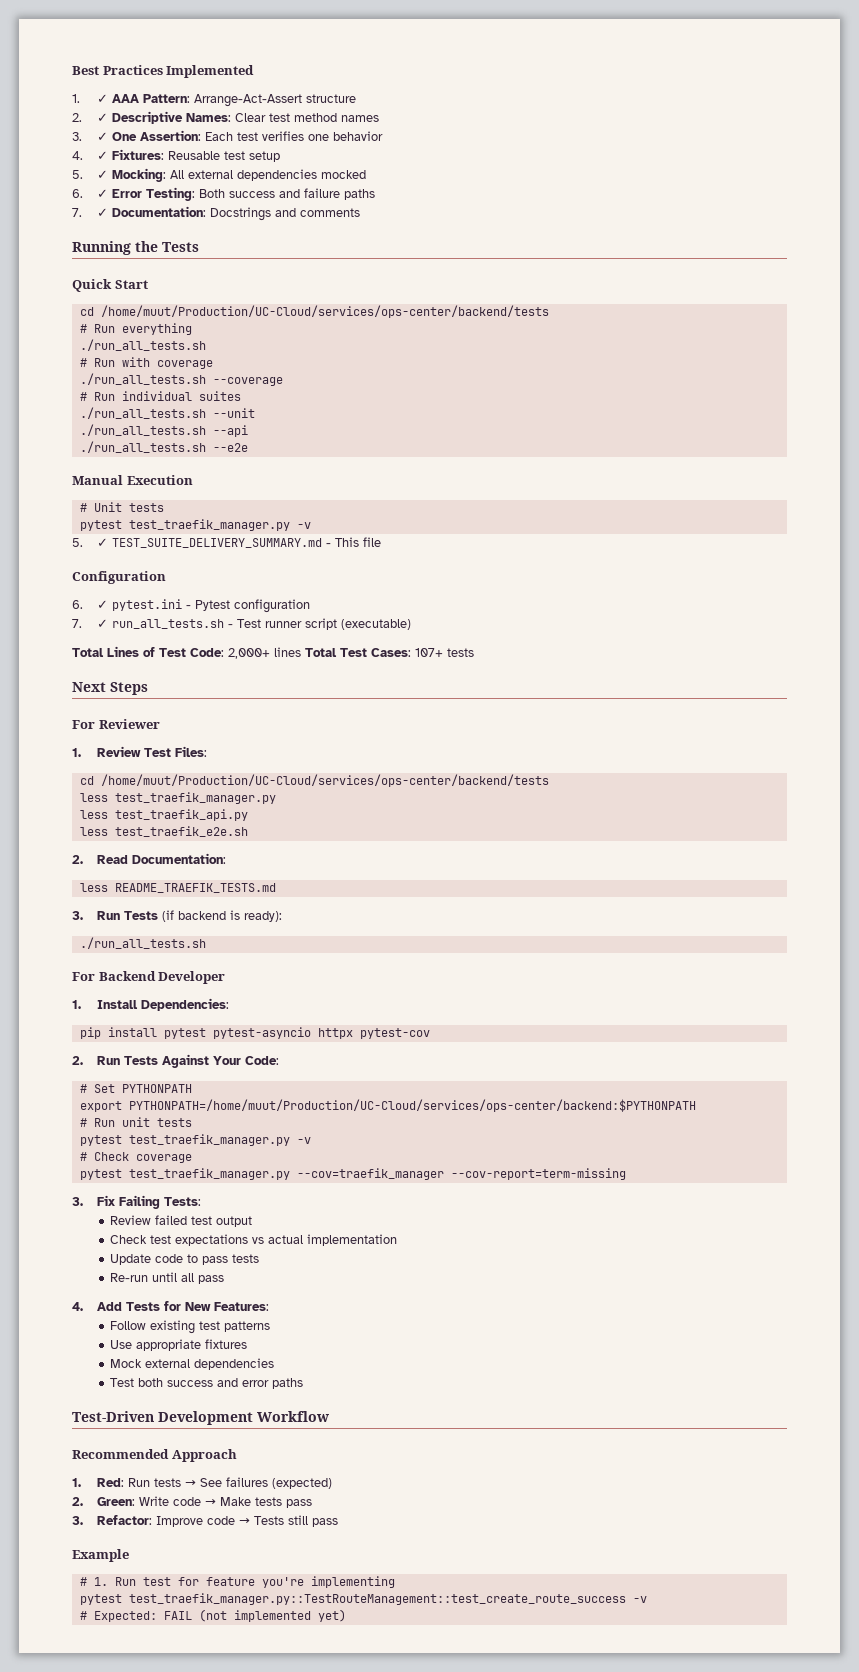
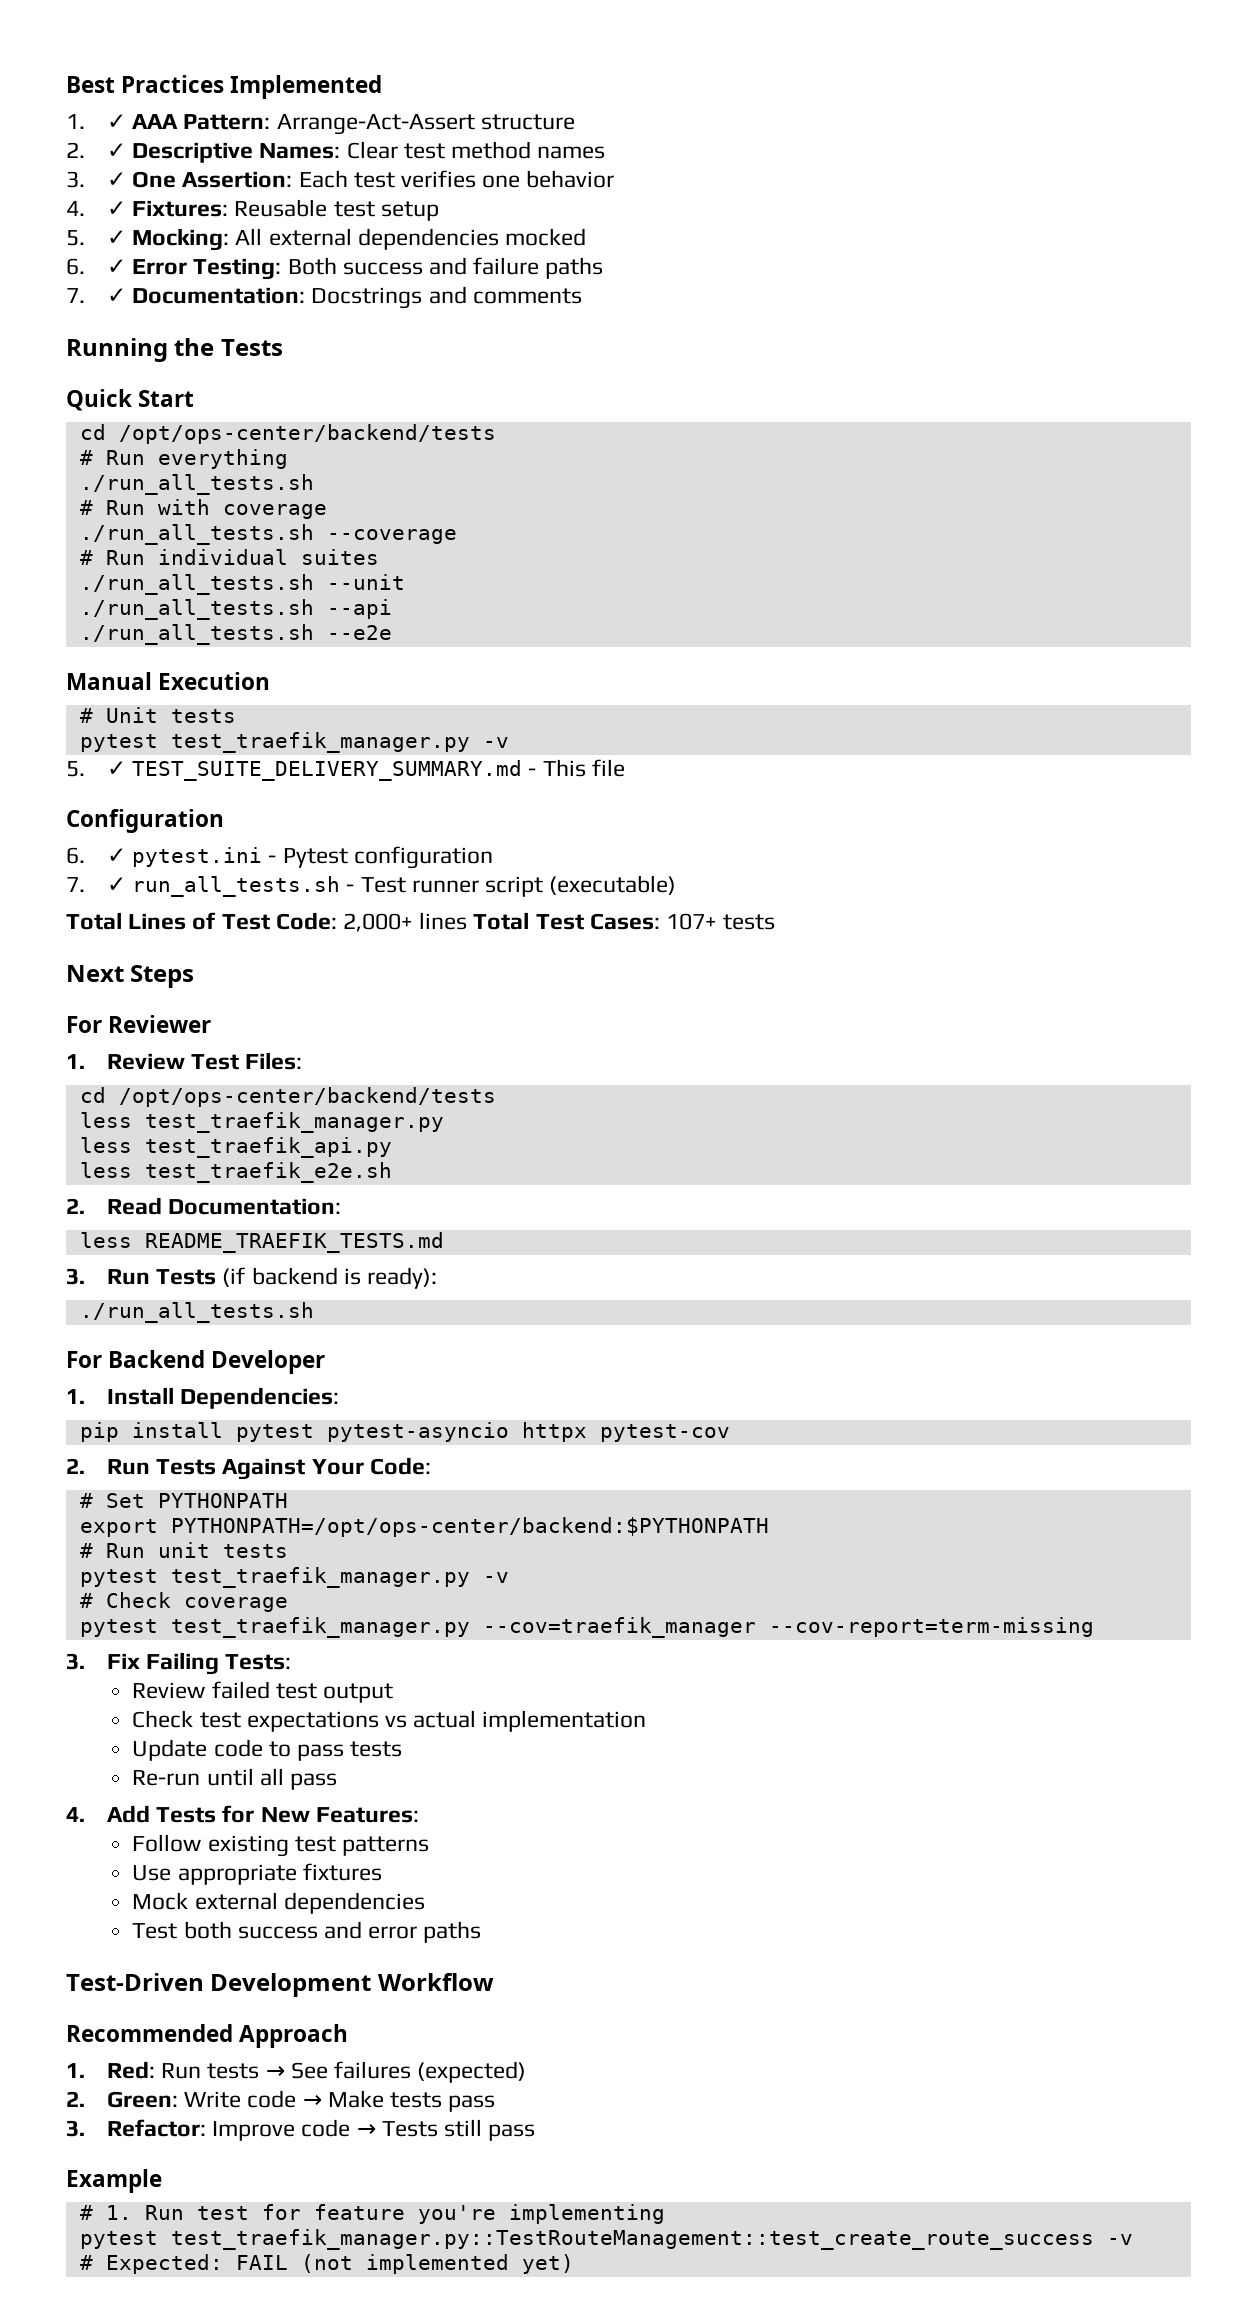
  Quick Start
- cd /home/muut/Production/UC-Cloud/services/ops-center/backend/tests
+ cd /opt/ops-center/backend/tests
  1. Review Test Files:
- cd /home/muut/Production/UC-Cloud/services/ops-center/backend/tests
+ cd /opt/ops-center/backend/tests
- export PYTHONPATH=/home/muut/Production/UC-Cloud/services/ops-center/backend:$PYTHONPATH
+ export PYTHONPATH=/opt/ops-center/backend:$PYTHONPATH

